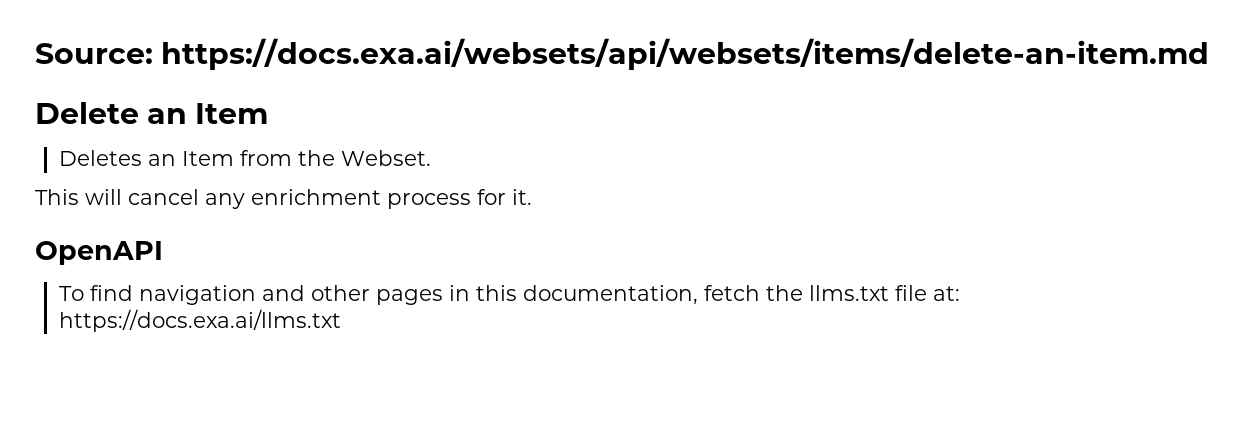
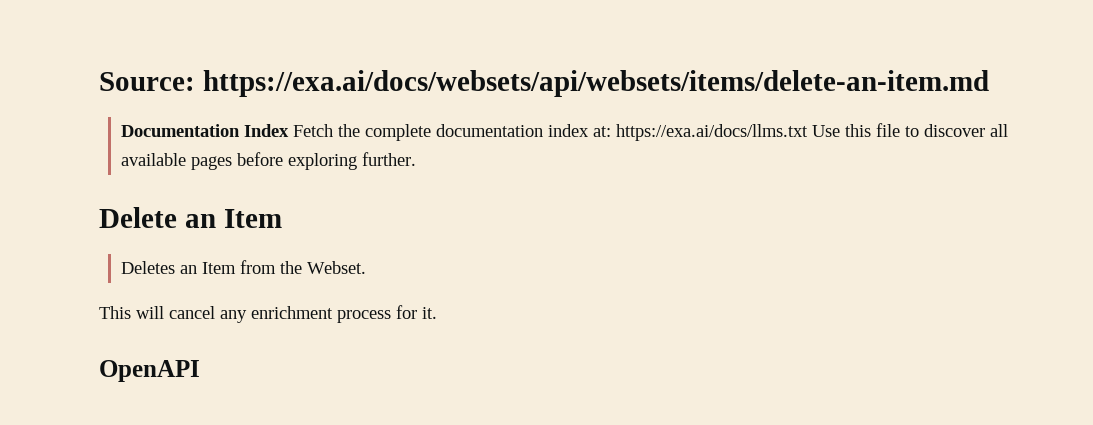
- Source: https://docs.exa.ai/websets/api/websets/items/delete-an-item.md
+ Source: https://exa.ai/docs/websets/api/websets/items/delete-an-item.md
+ Documentation Index Fetch the complete documentation index at: https://exa.ai/docs/llms.txt Use this file to discover all available pages before exploring further.
- To find navigation and other pages in this documentation, fetch the llms.txt file at: https://docs.exa.ai/llms.txt

